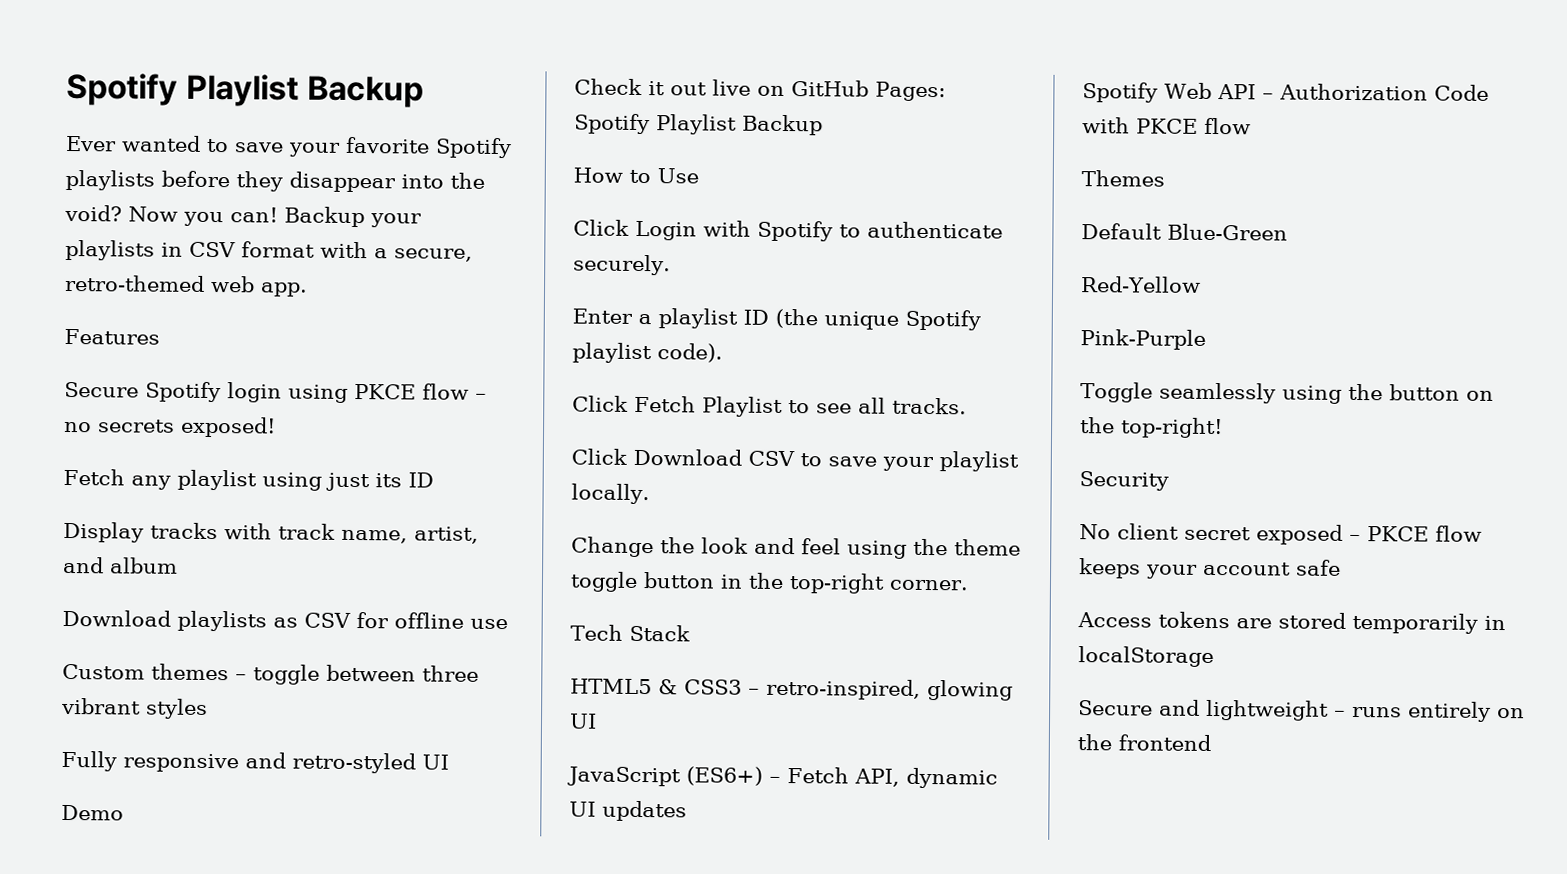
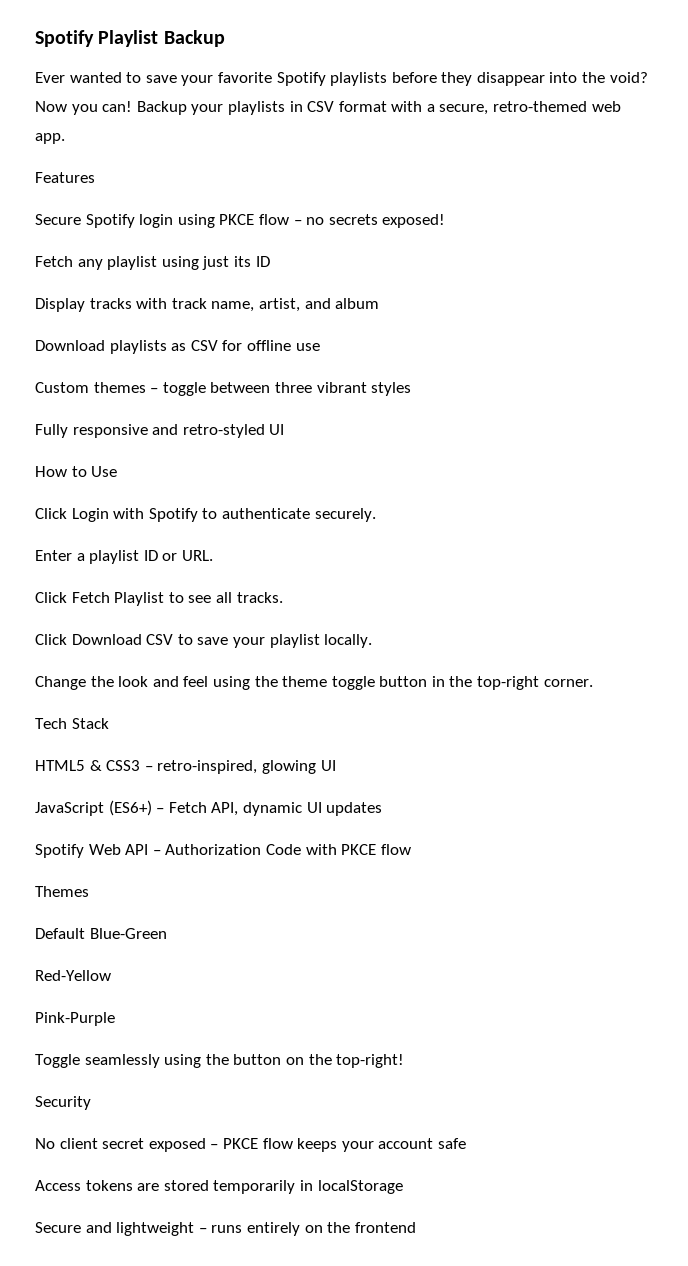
- Demo
- Check it out live on GitHub Pages: Spotify Playlist Backup
- Enter a playlist ID (the unique Spotify playlist code).
+ Enter a playlist ID or URL.

